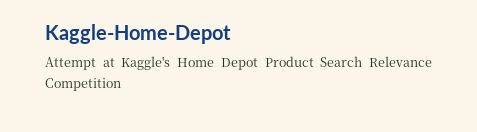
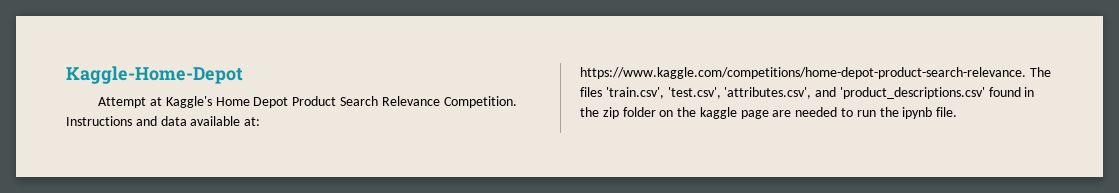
- Attempt at Kaggle's Home Depot Product Search Relevance Competition
+ Attempt at Kaggle's Home Depot Product Search Relevance Competition. Instructions and data available at: https://www.kaggle.com/competitions/home-depot-product-search-relevance. The files 'train.csv', 'test.csv', 'attributes.csv', and 'product_descriptions.csv' found in the zip folder on the kaggle page are needed to run the ipynb file.

